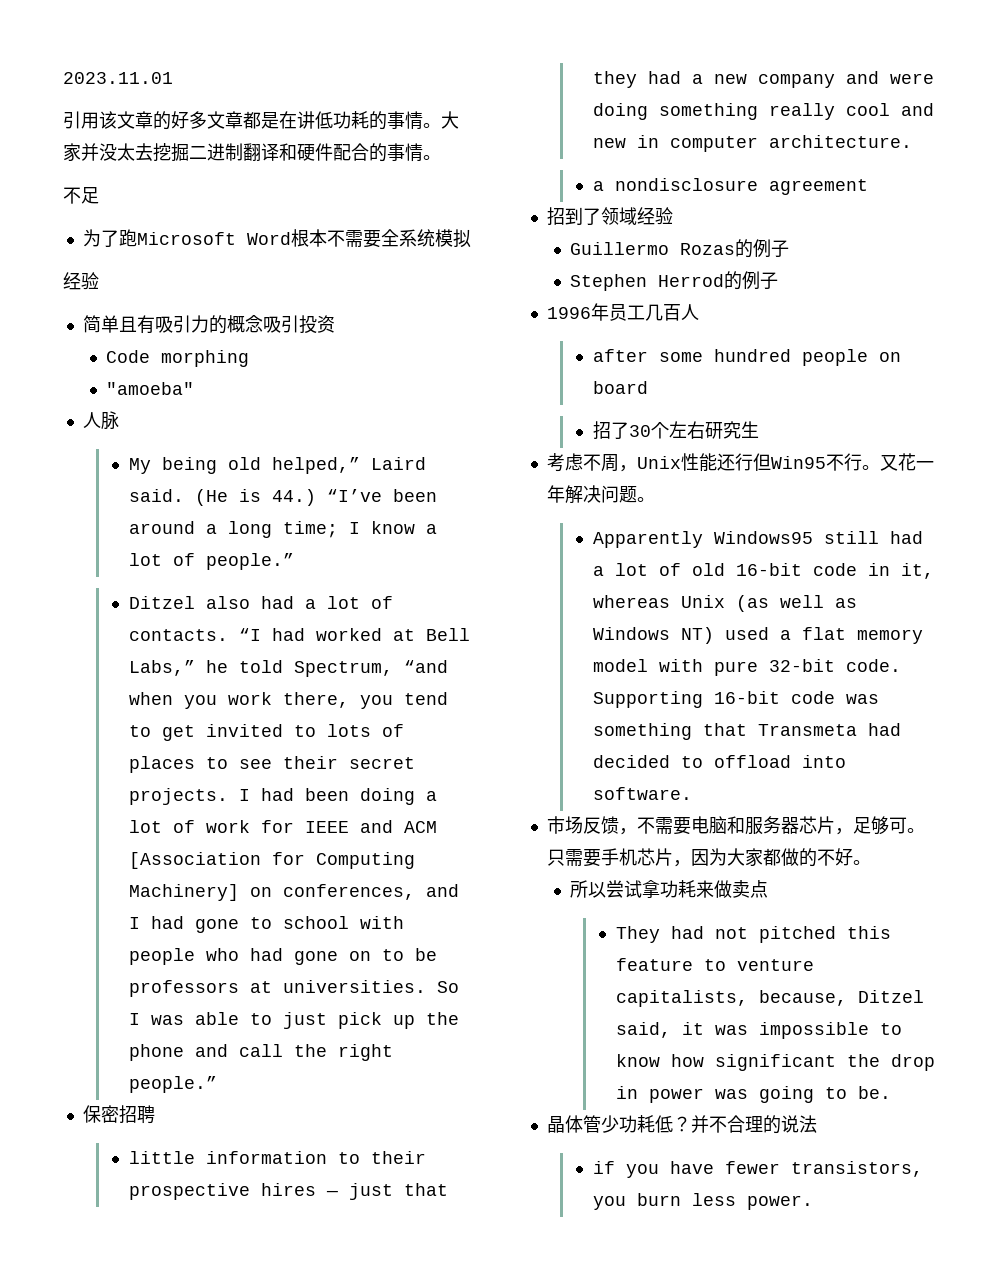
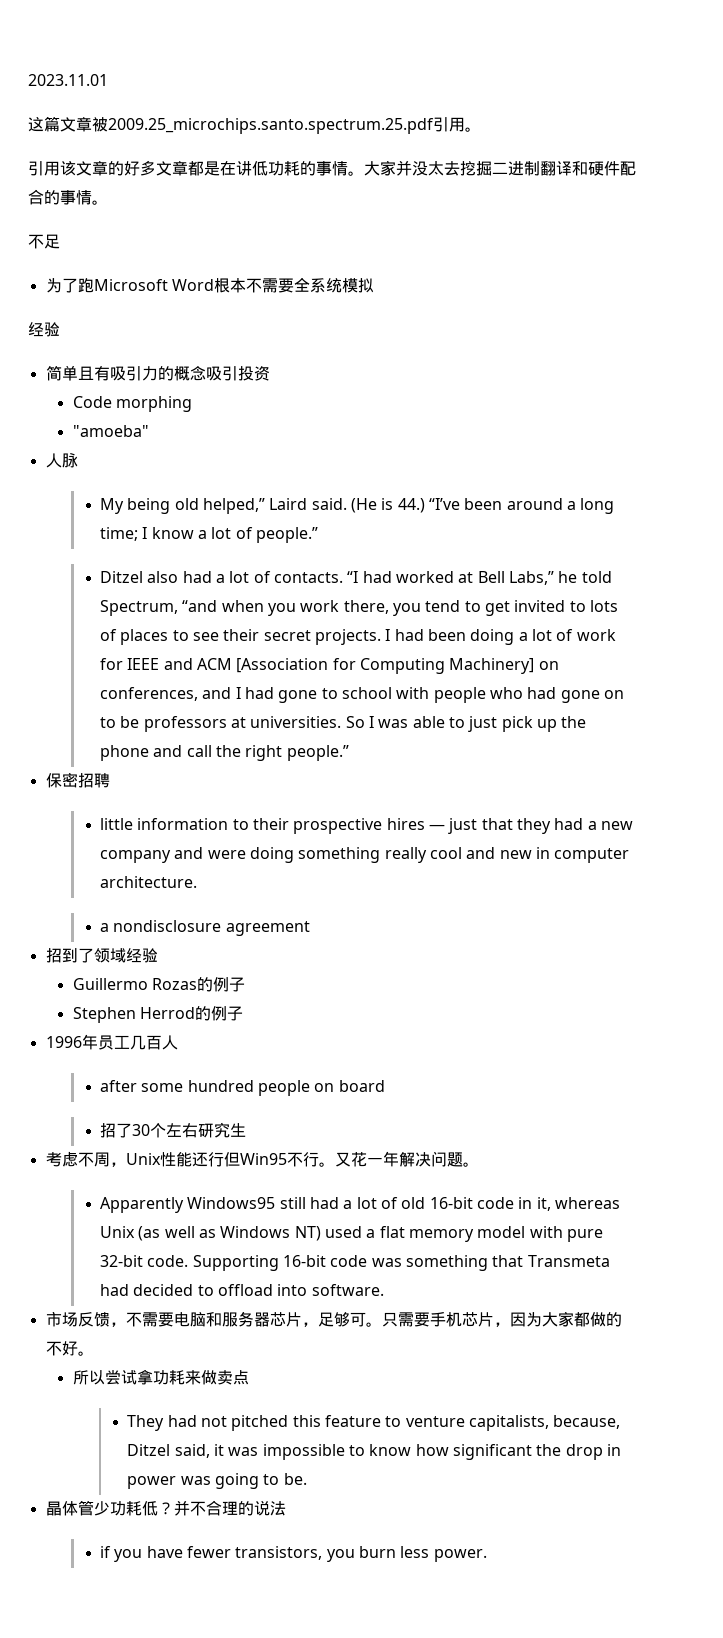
+ 这篇文章被2009.25_microchips.santo.spectrum.25.pdf引用。

